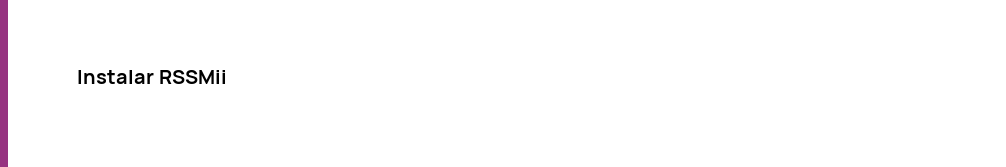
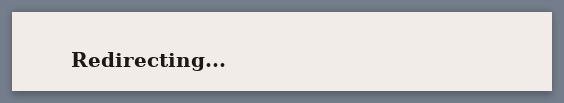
- Instalar RSSMii
+ Redirecting...

